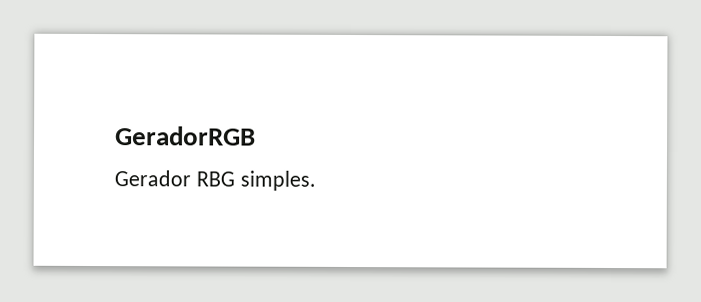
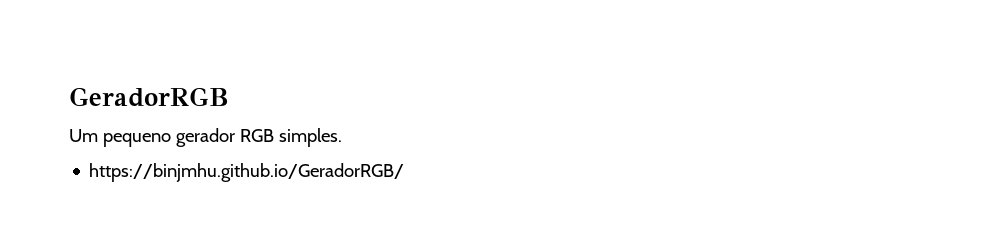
- Gerador RBG simples.
+ Um pequeno gerador RGB simples.
+ https://binjmhu.github.io/GeradorRGB/

